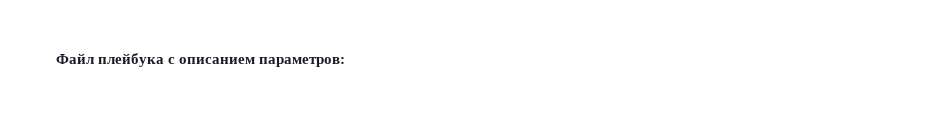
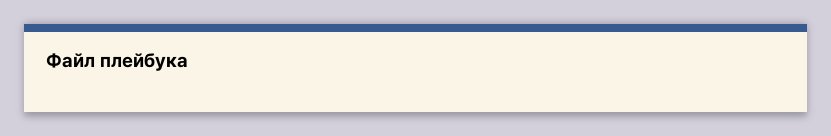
- Файл плейбука c описанием параметров:
+ Файл плейбука

